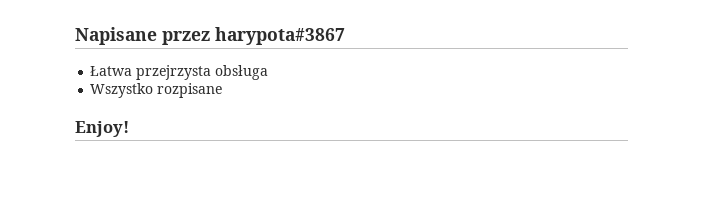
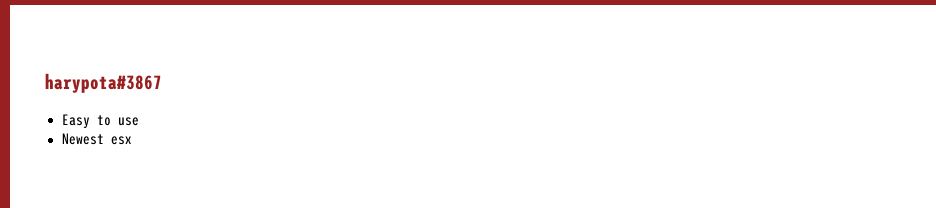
- Napisane przez harypota#3867
+ harypota#3867
- Łatwa przejrzysta obsługa
- Wszystko rozpisane
- Enjoy!
+ Easy to use
+ Newest esx

